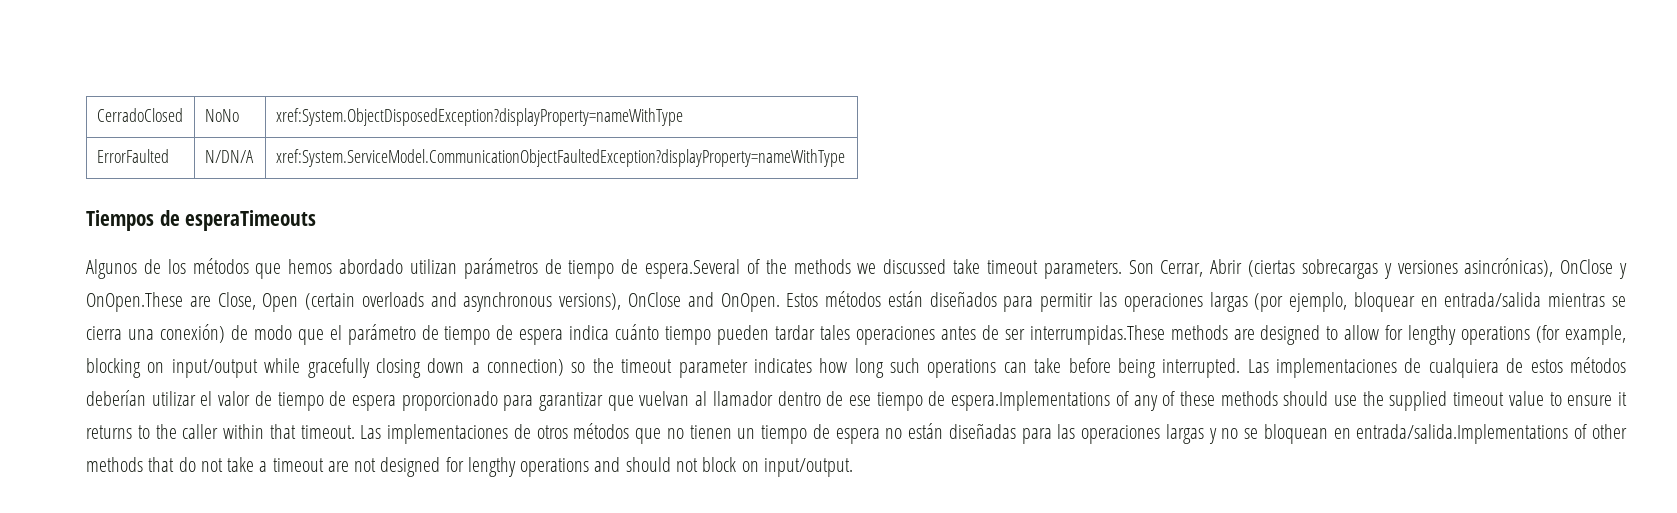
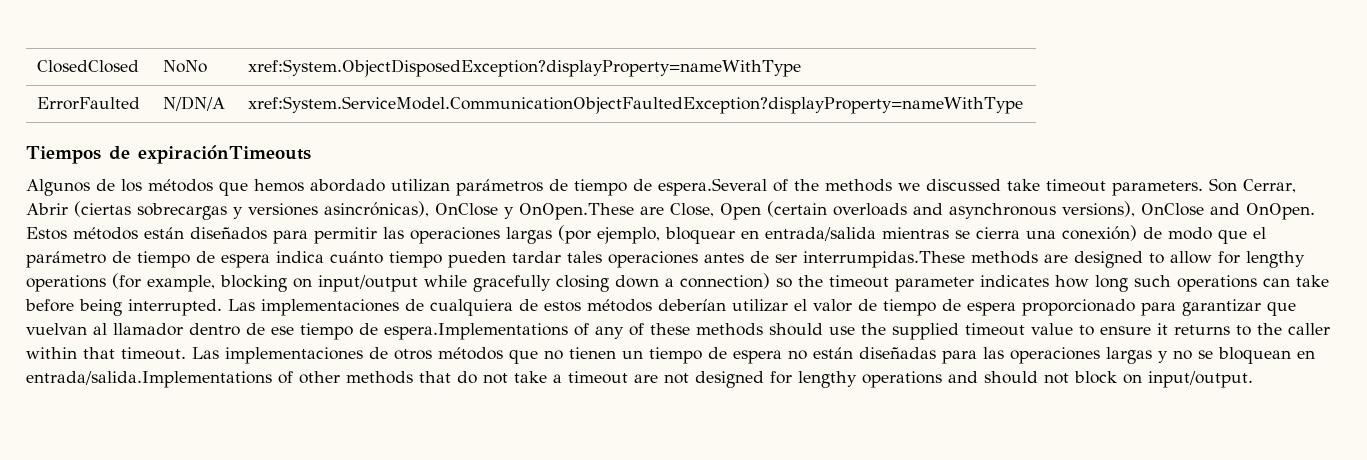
- CerradoClosed | NoNo | xref:System.ObjectDisposedException?displayProperty=nameWithType
+ ClosedClosed | NoNo | xref:System.ObjectDisposedException?displayProperty=nameWithType
- Tiempos de esperaTimeouts
+ Tiempos de expiraciónTimeouts

